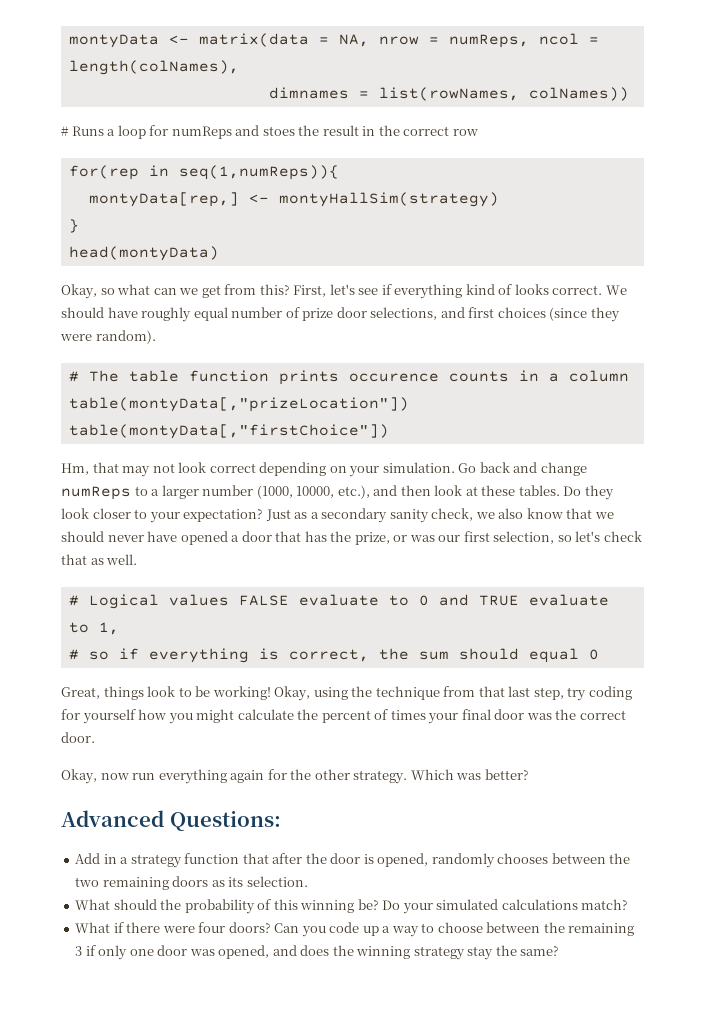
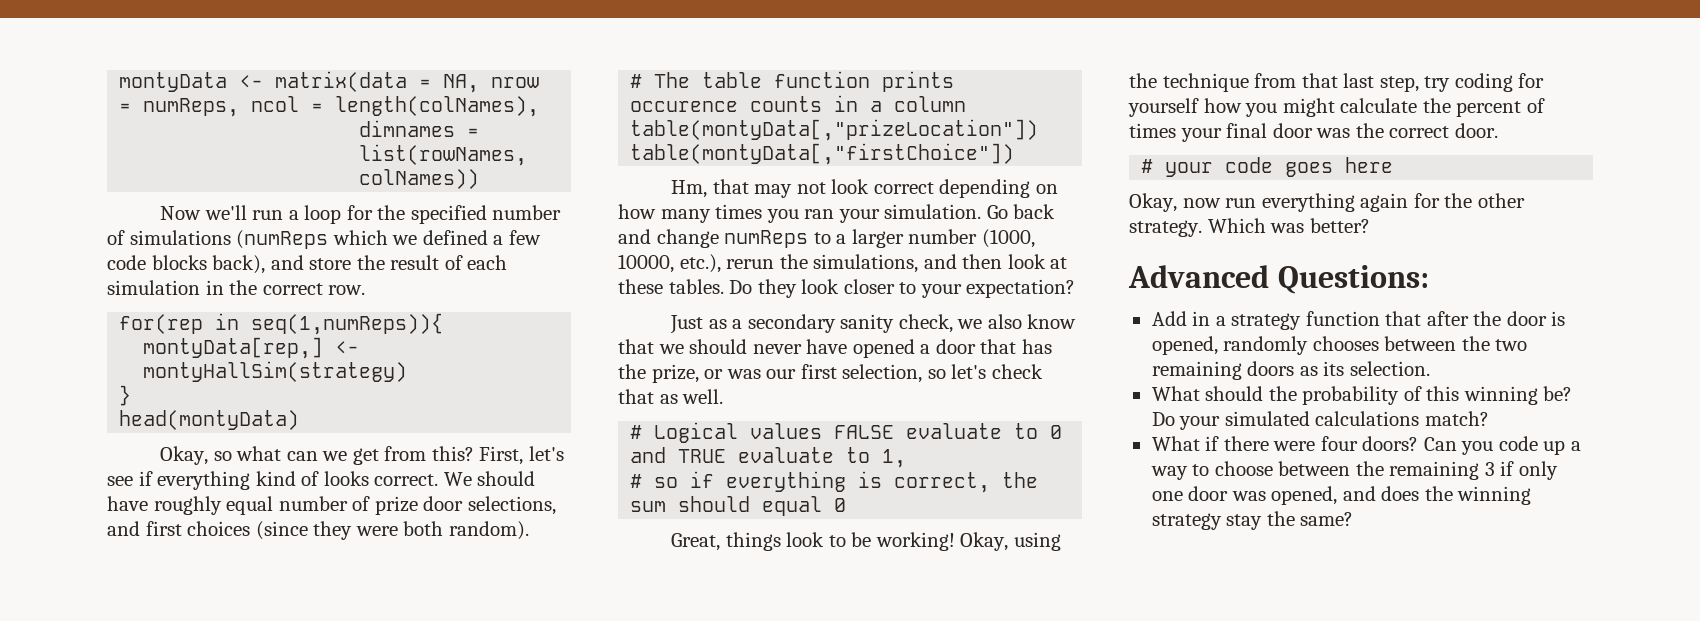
- # Runs a loop for numReps and stoes the result in the correct row
+ Now we'll run a loop for the specified number of simulations (numReps which we defined a few code blocks back), and store the result of each simulation in the correct row.
- We should have roughly equal number of prize door selections, and first choices (since they were random).
+ We should have roughly equal number of prize door selections, and first choices (since they were both random).
- Hm, that may not look correct depending on your simulation.
+ Hm, that may not look correct depending on how many times you ran your simulation.
- Go back and change numReps to a larger number (1000, 10000, etc.), and then look at these tables.
+ Go back and change numReps to a larger number (1000, 10000, etc.), rerun the simulations, and then look at these tables.
- Do they look closer to your expectation? Just as a secondary sanity check, we also know that we should never have opened a door that has the prize, or was our first selection, so let's check that as well.
+ Do they look closer to your expectation?
+ Just as a secondary sanity check, we also know that we should never have opened a door that has the prize, or was our first selection, so let's check that as well.
+ # your code goes here

